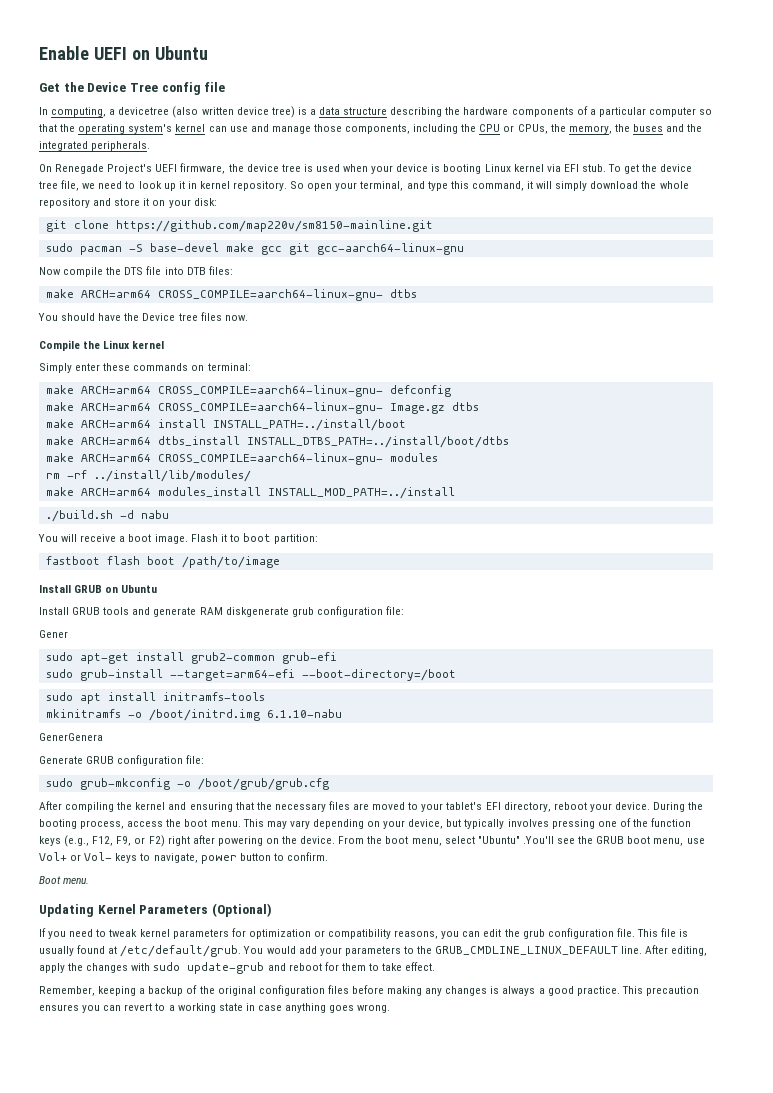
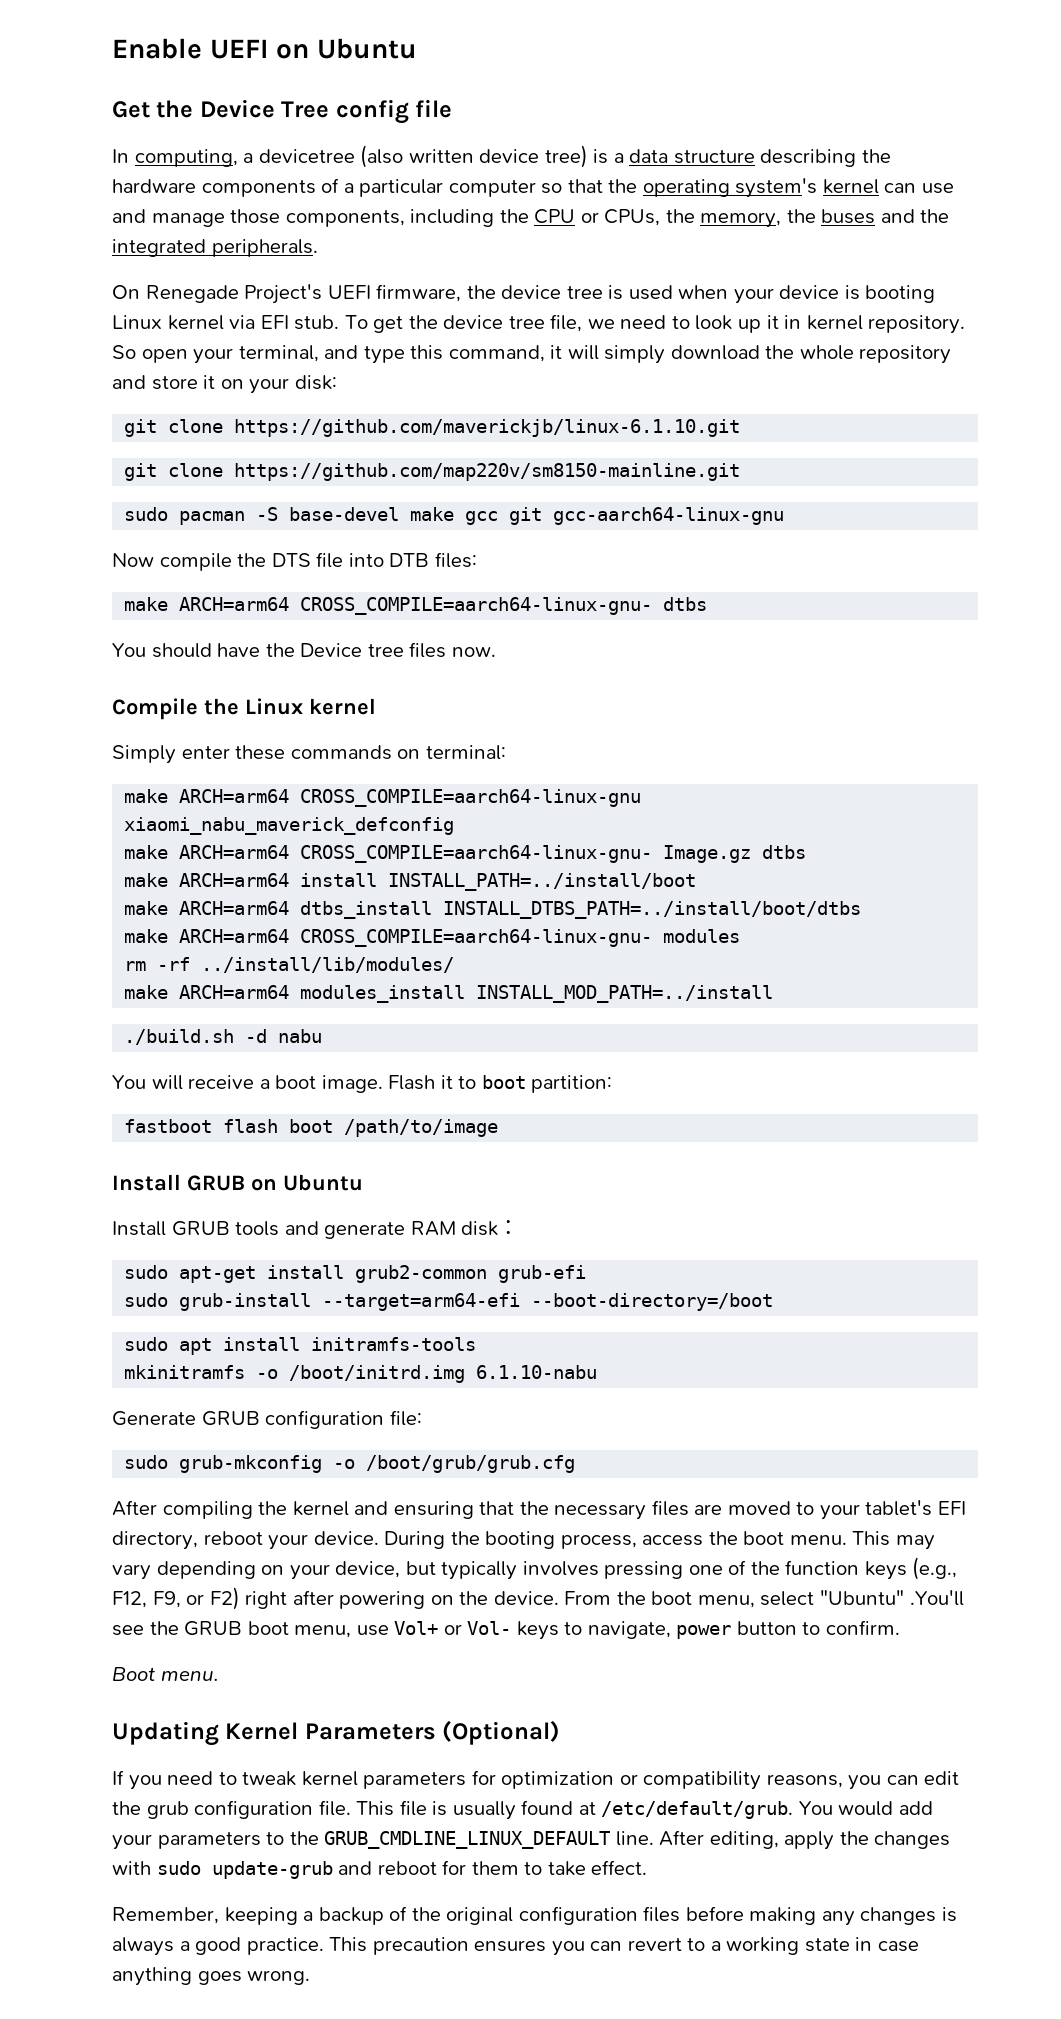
+ git clone https://github.com/maverickjb/linux-6.1.10.git
- make ARCH=arm64 CROSS_COMPILE=aarch64-linux-gnu- defconfig
+ make ARCH=arm64 CROSS_COMPILE=aarch64-linux-gnu xiaomi_nabu_maverick_defconfig
- Install GRUB tools and generate RAM diskgenerate grub configuration file:
- Gener
+ Install GRUB tools and generate RAM disk：
- GenerGenera

